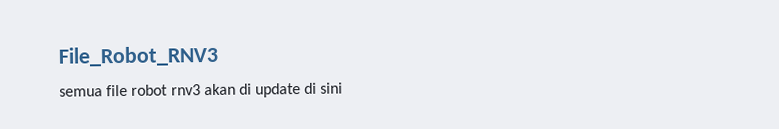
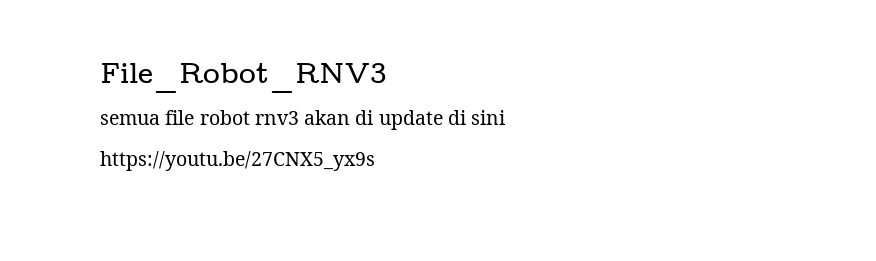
+ https://youtu.be/27CNX5_yx9s

